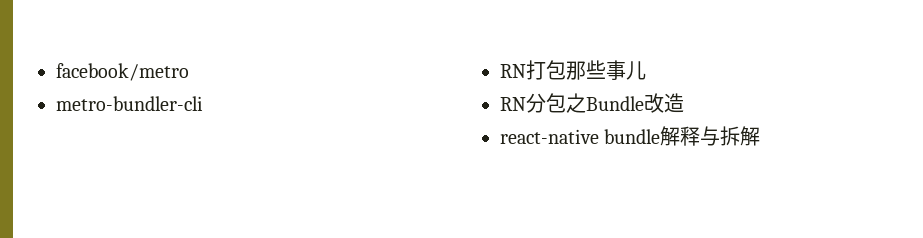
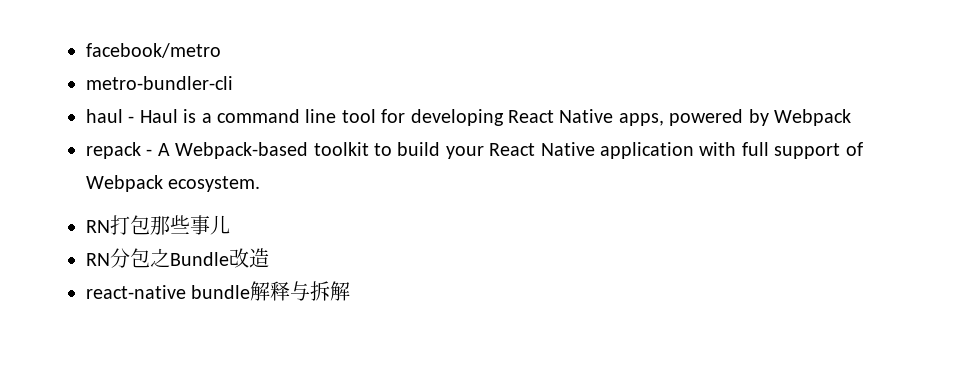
+ haul - Haul is a command line tool for developing React Native apps, powered by Webpack
+ repack - A Webpack-based toolkit to build your React Native application with full support of Webpack ecosystem.

